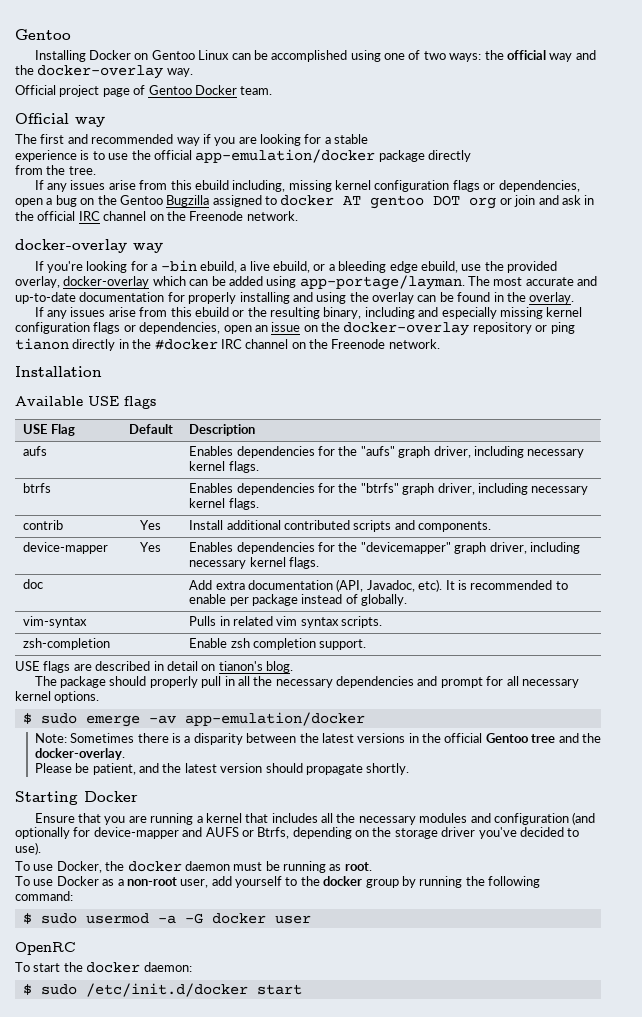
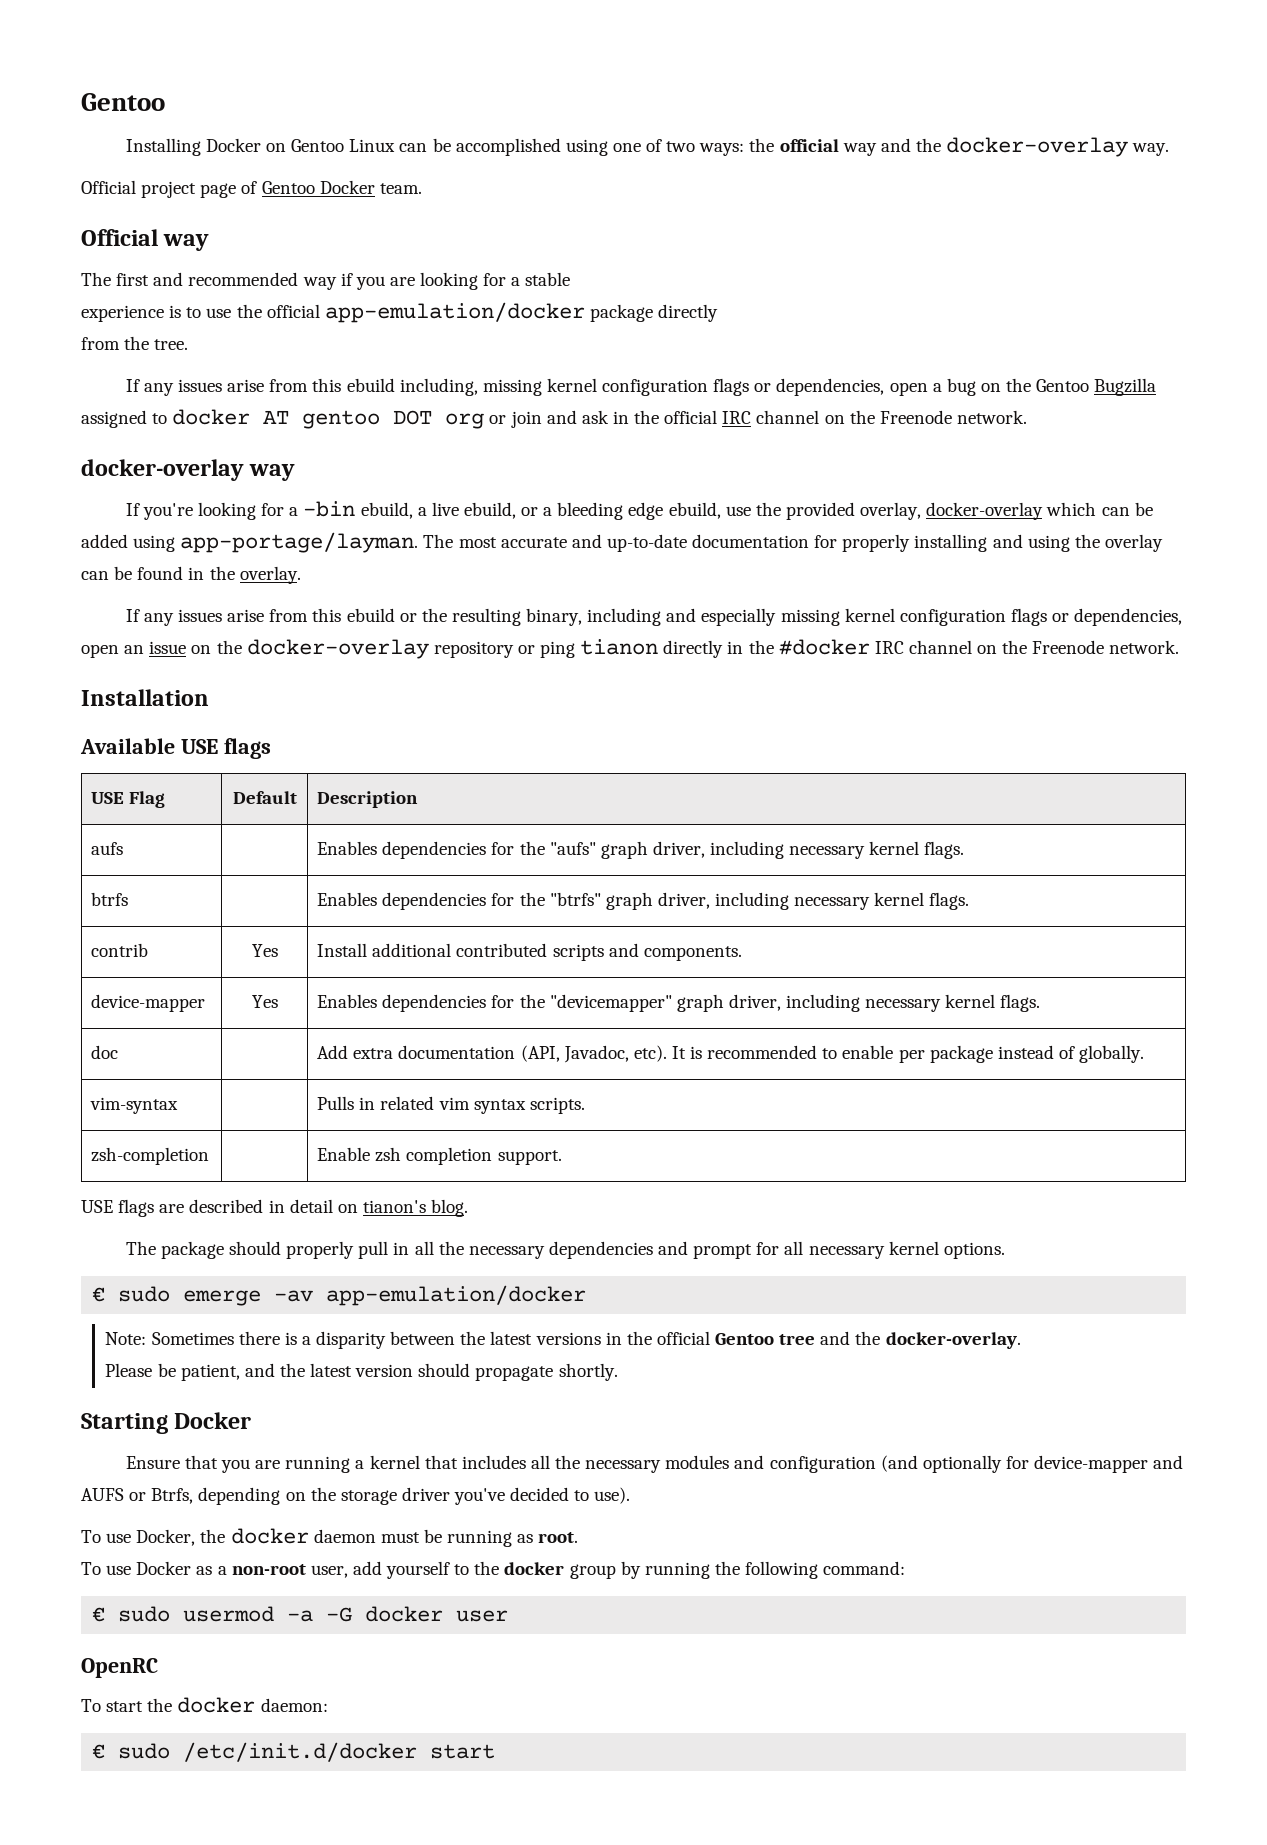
- $ sudo emerge -av app-emulation/docker
+ € sudo emerge -av app-emulation/docker
- $ sudo usermod -a -G docker user
+ € sudo usermod -a -G docker user
- $ sudo /etc/init.d/docker start
+ € sudo /etc/init.d/docker start

